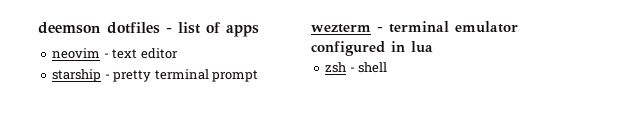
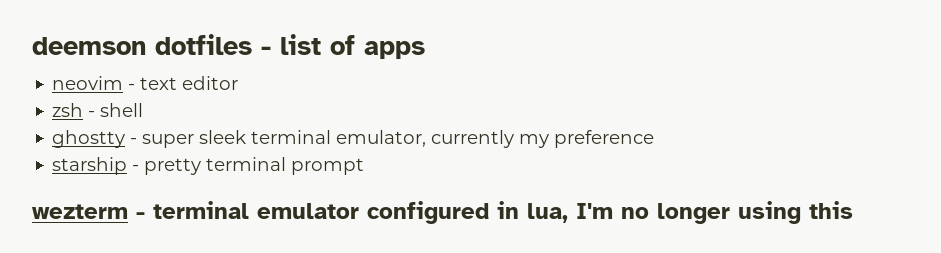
+ zsh - shell
+ ghostty - super sleek terminal emulator, currently my preference
- wezterm - terminal emulator configured in lua
- zsh - shell
+ wezterm - terminal emulator configured in lua, I'm no longer using this

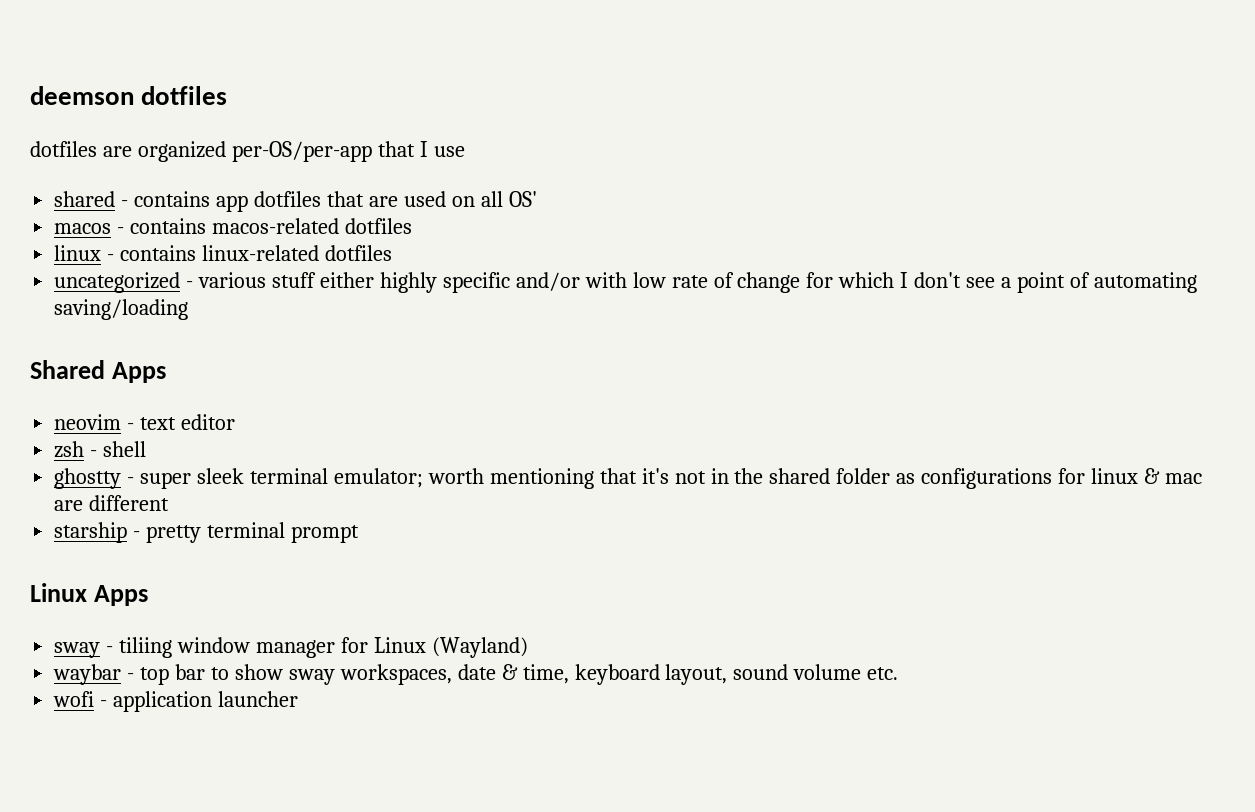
- deemson dotfiles - list of apps
+ deemson dotfiles
+ dotfiles are organized per-OS/per-app that I use
+ shared - contains app dotfiles that are used on all OS'
+ macos - contains macos-related dotfiles
+ linux - contains linux-related dotfiles
+ uncategorized - various stuff either highly specific and/or with low rate of change for which I don't see a point of automating saving/loading
+ Shared Apps
- ghostty - super sleek terminal emulator, currently my preference
+ ghostty - super sleek terminal emulator; worth mentioning that it's not in the shared folder as configurations for linux & mac are different
- wezterm - terminal emulator configured in lua, I'm no longer using this
+ Linux Apps
+ sway - tiliing window manager for Linux (Wayland)
+ waybar - top bar to show sway workspaces, date & time, keyboard layout, sound volume etc.
+ wofi - application launcher

